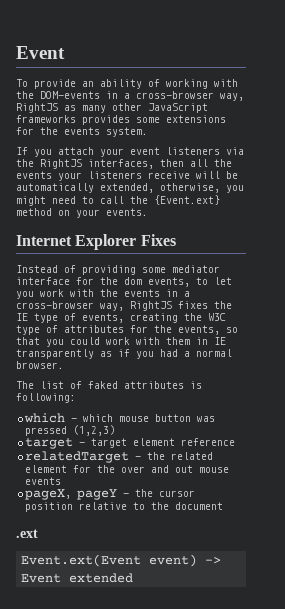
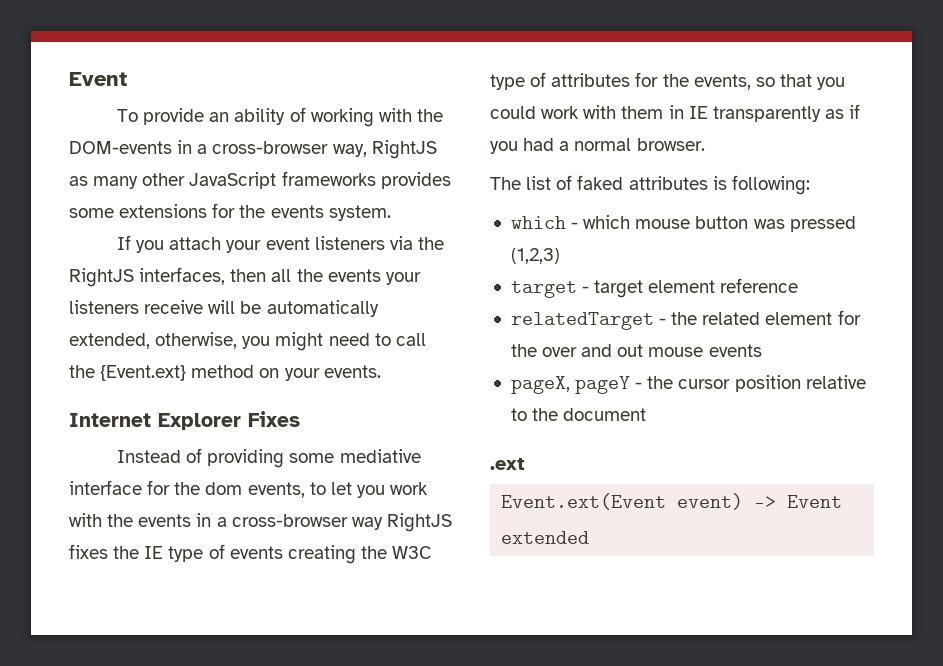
- Instead of providing some mediator interface for the dom events, to let you work with the events in a cross-browser way, RightJS fixes the IE type of events, creating the W3C type of attributes for the events, so that you could work with them in IE transparently as if you had a normal browser.
+ Instead of providing some mediative interface for the dom events, to let you work with the events in a cross-browser way RightJS fixes the IE type of events creating the W3C type of attributes for the events, so that you could work with them in IE transparently as if you had a normal browser.

